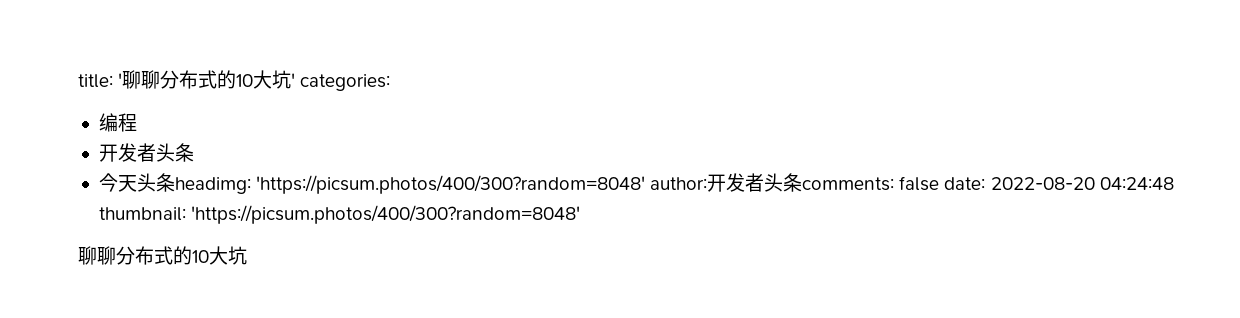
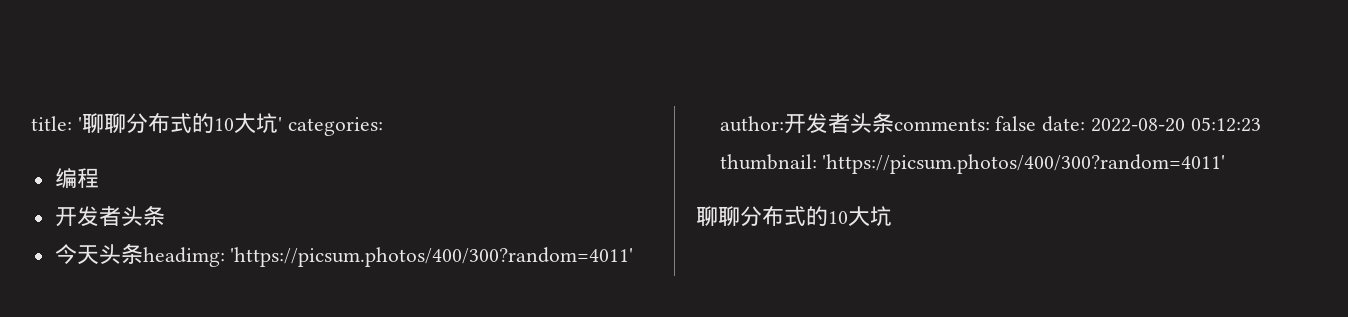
- 今天头条headimg: 'https://picsum.photos/400/300?random=8048' author:开发者头条comments: false date: 2022-08-20 04:24:48 thumbnail: 'https://picsum.photos/400/300?random=8048'
+ 今天头条headimg: 'https://picsum.photos/400/300?random=4011' author:开发者头条comments: false date: 2022-08-20 05:12:23 thumbnail: 'https://picsum.photos/400/300?random=4011'

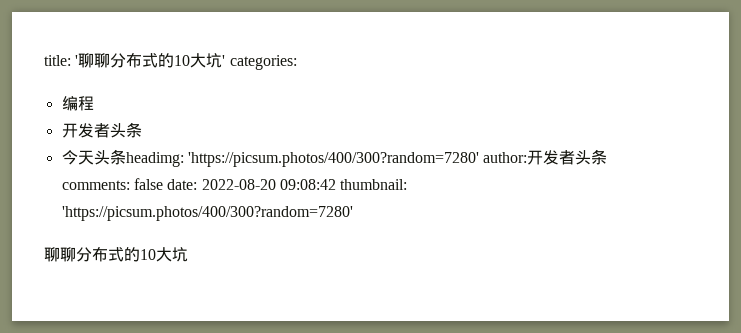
- 今天头条headimg: 'https://picsum.photos/400/300?random=4011' author:开发者头条comments: false date: 2022-08-20 05:12:23 thumbnail: 'https://picsum.photos/400/300?random=4011'
+ 今天头条headimg: 'https://picsum.photos/400/300?random=7280' author:开发者头条comments: false date: 2022-08-20 09:08:42 thumbnail: 'https://picsum.photos/400/300?random=7280'

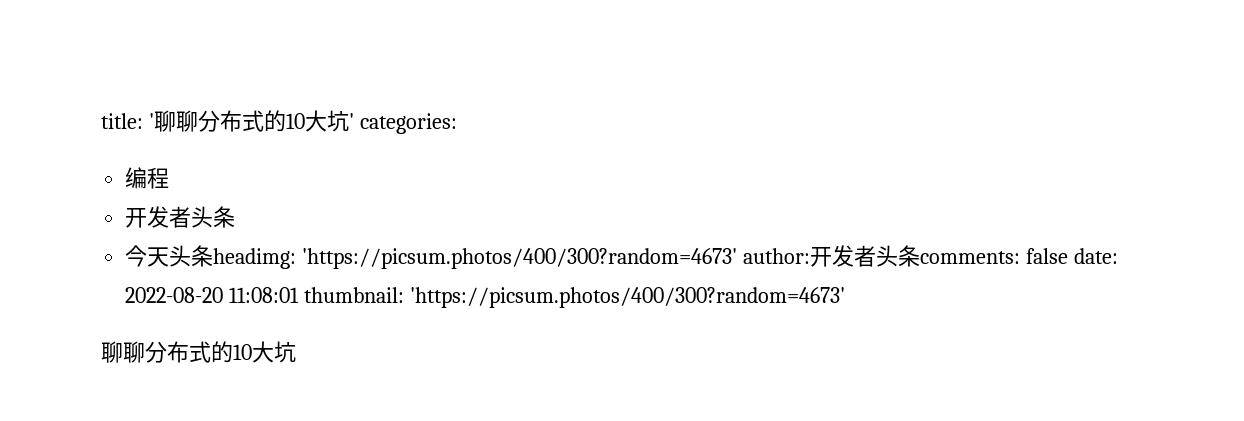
- 今天头条headimg: 'https://picsum.photos/400/300?random=7280' author:开发者头条comments: false date: 2022-08-20 09:08:42 thumbnail: 'https://picsum.photos/400/300?random=7280'
+ 今天头条headimg: 'https://picsum.photos/400/300?random=4673' author:开发者头条comments: false date: 2022-08-20 11:08:01 thumbnail: 'https://picsum.photos/400/300?random=4673'

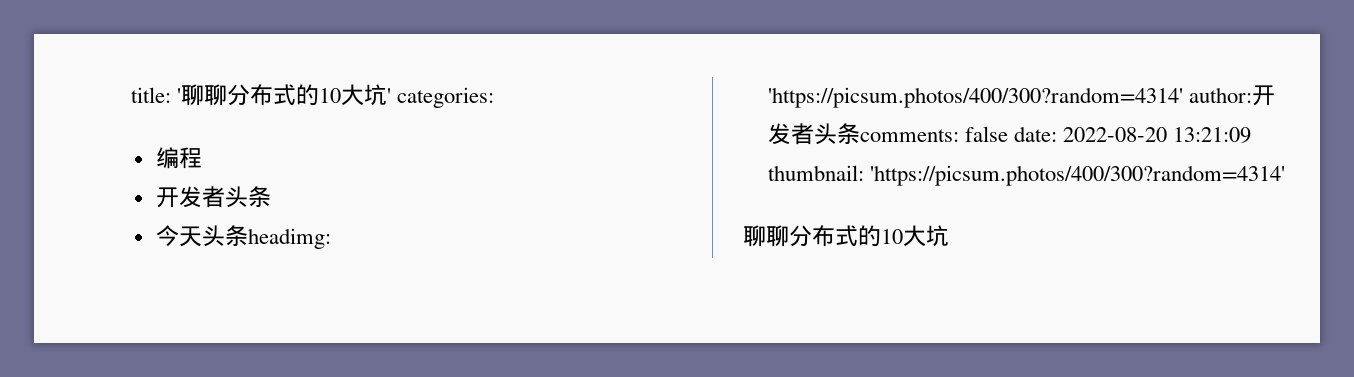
- 今天头条headimg: 'https://picsum.photos/400/300?random=4673' author:开发者头条comments: false date: 2022-08-20 11:08:01 thumbnail: 'https://picsum.photos/400/300?random=4673'
+ 今天头条headimg: 'https://picsum.photos/400/300?random=4314' author:开发者头条comments: false date: 2022-08-20 13:21:09 thumbnail: 'https://picsum.photos/400/300?random=4314'

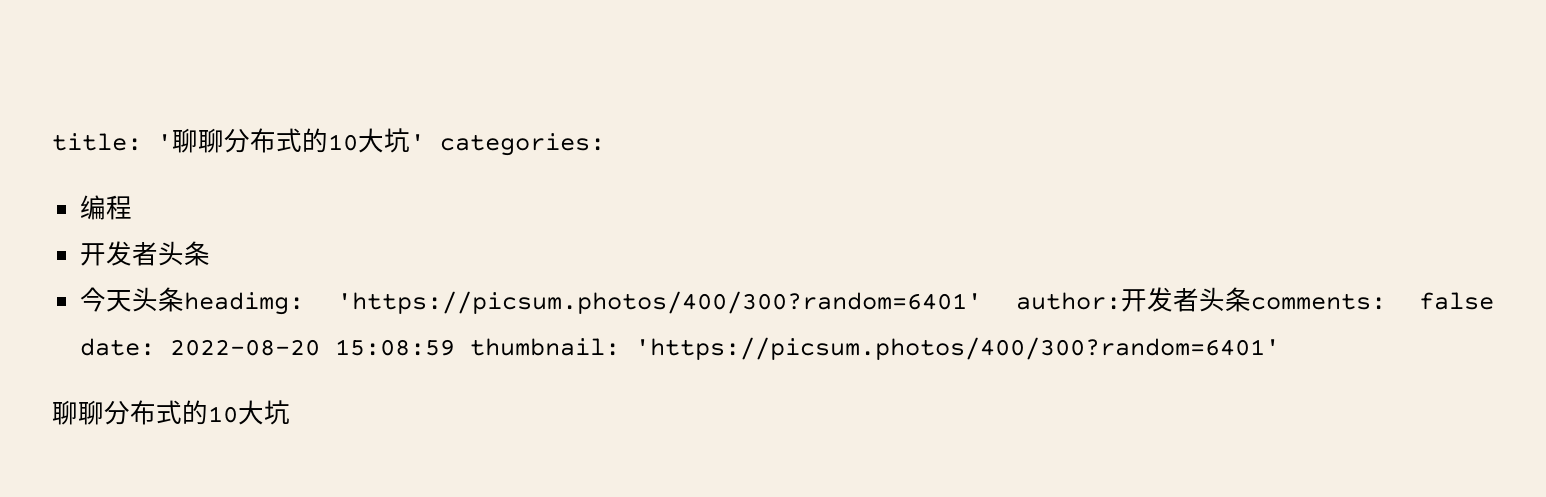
- 今天头条headimg: 'https://picsum.photos/400/300?random=4314' author:开发者头条comments: false date: 2022-08-20 13:21:09 thumbnail: 'https://picsum.photos/400/300?random=4314'
+ 今天头条headimg: 'https://picsum.photos/400/300?random=6401' author:开发者头条comments: false date: 2022-08-20 15:08:59 thumbnail: 'https://picsum.photos/400/300?random=6401'

